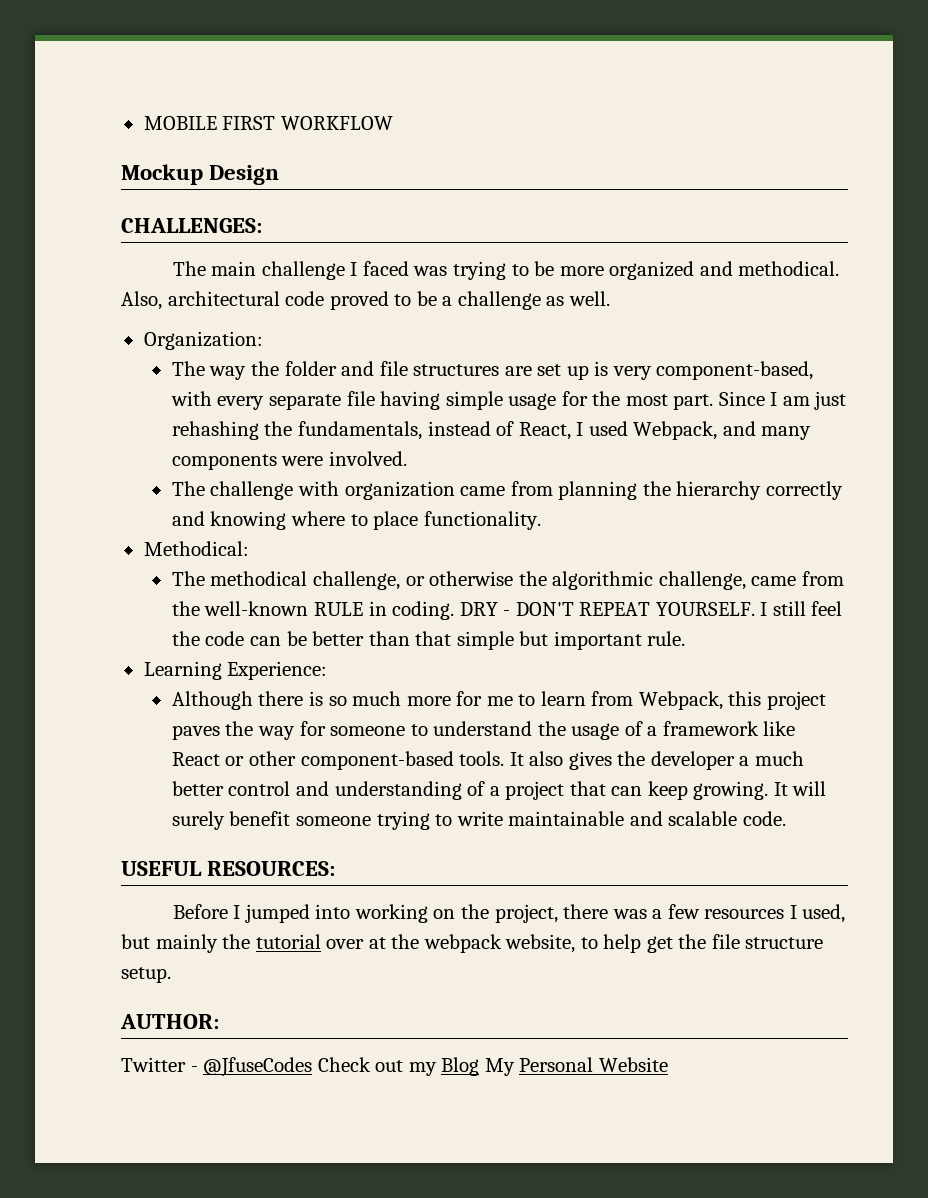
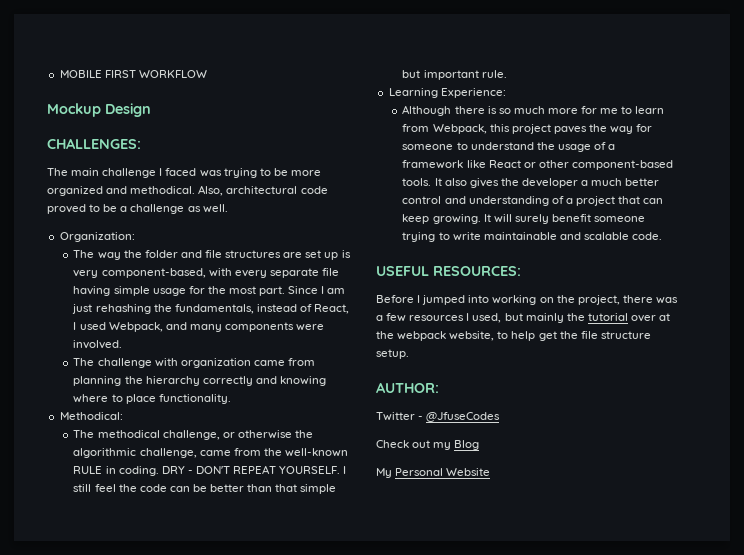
- Twitter - @JfuseCodes Check out my Blog My Personal Website
+ Twitter - @JfuseCodes
+ Check out my Blog
+ My Personal Website

